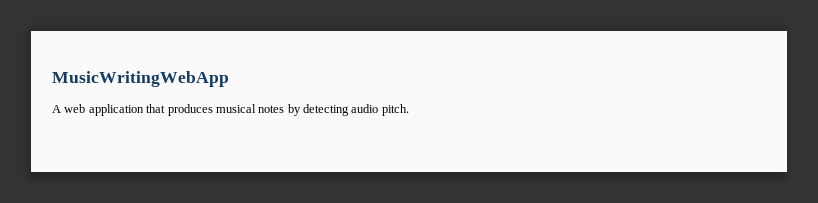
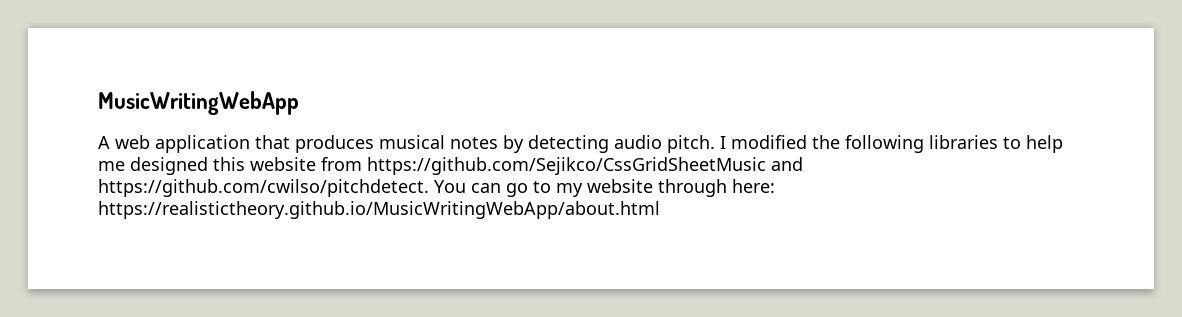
+ I modified the following libraries to help me designed this website from https://github.com/Sejikco/CssGridSheetMusic and https://github.com/cwilso/pitchdetect. You can go to my website through here: https://realistictheory.github.io/MusicWritingWebApp/about.html

